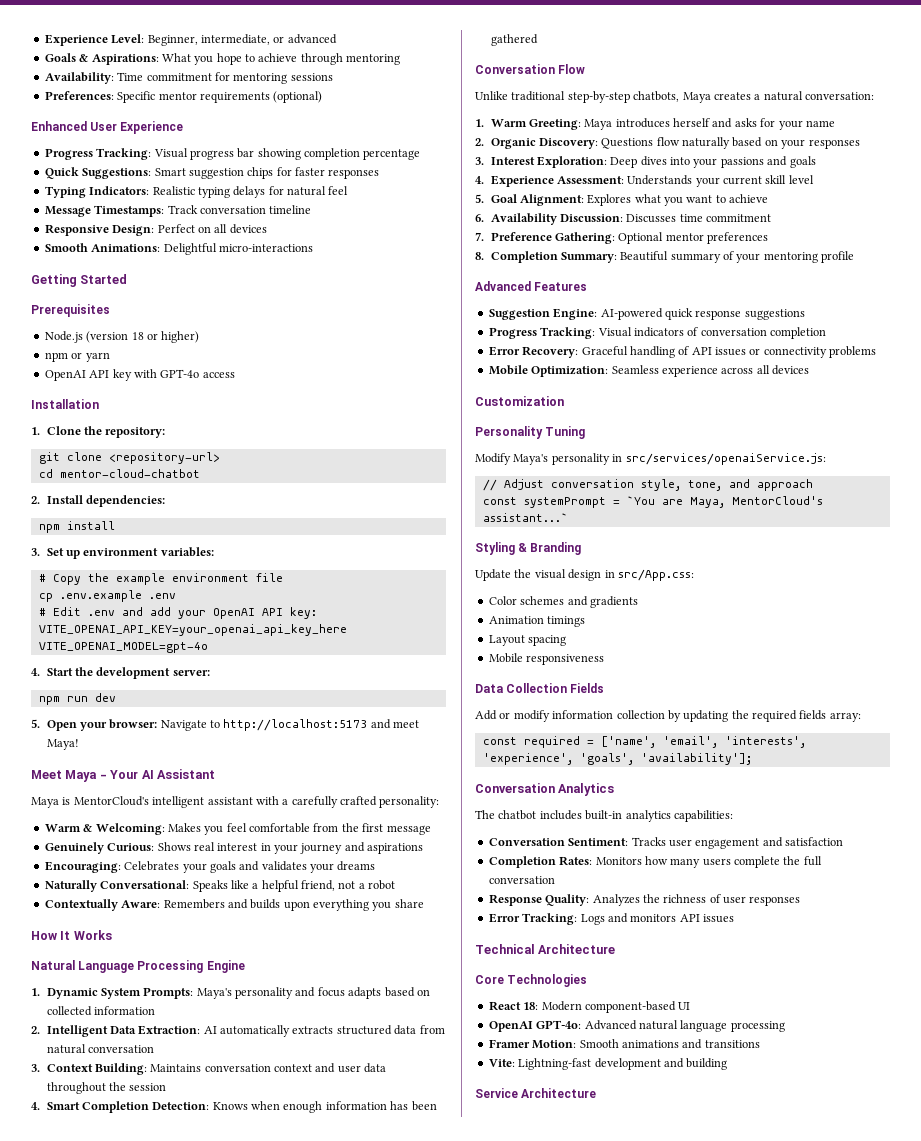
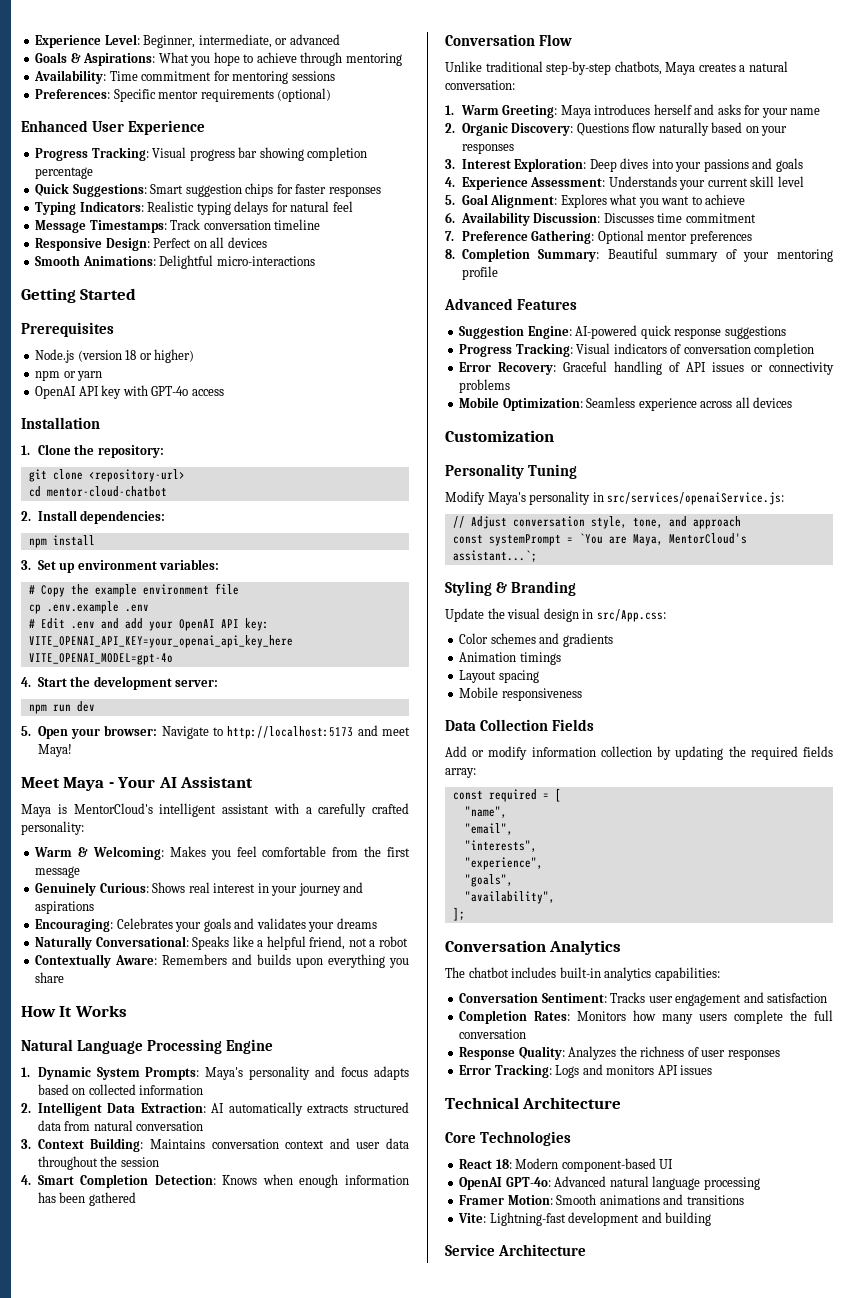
- const systemPrompt = `You are Maya, MentorCloud's assistant...`
+ const systemPrompt = `You are Maya, MentorCloud's assistant...`;
- const required = ['name', 'email', 'interests', 'experience', 'goals', 'availability'];
+ const required = [
+ "name",
+ "email",
+ "interests",
+ "experience",
+ "goals",
+ "availability",
+ ];

